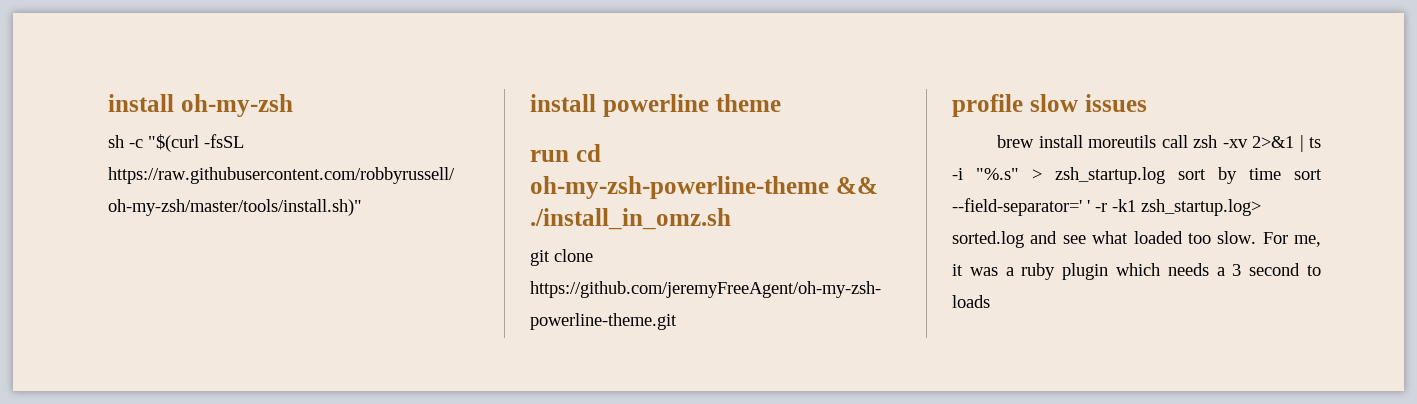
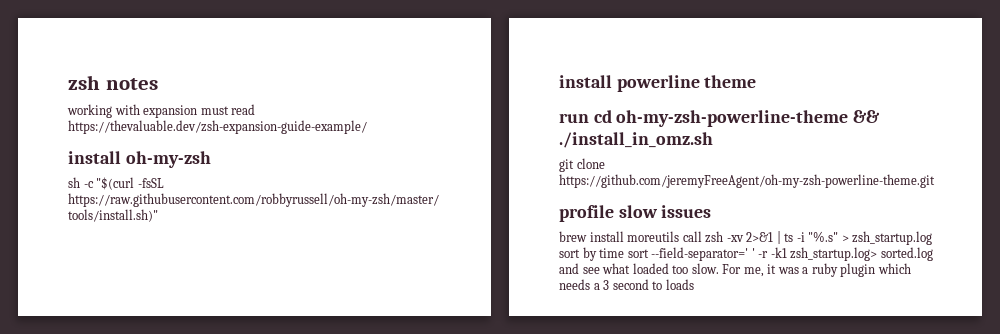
+ zsh notes
+ working with expansion must read https://thevaluable.dev/zsh-expansion-guide-example/

